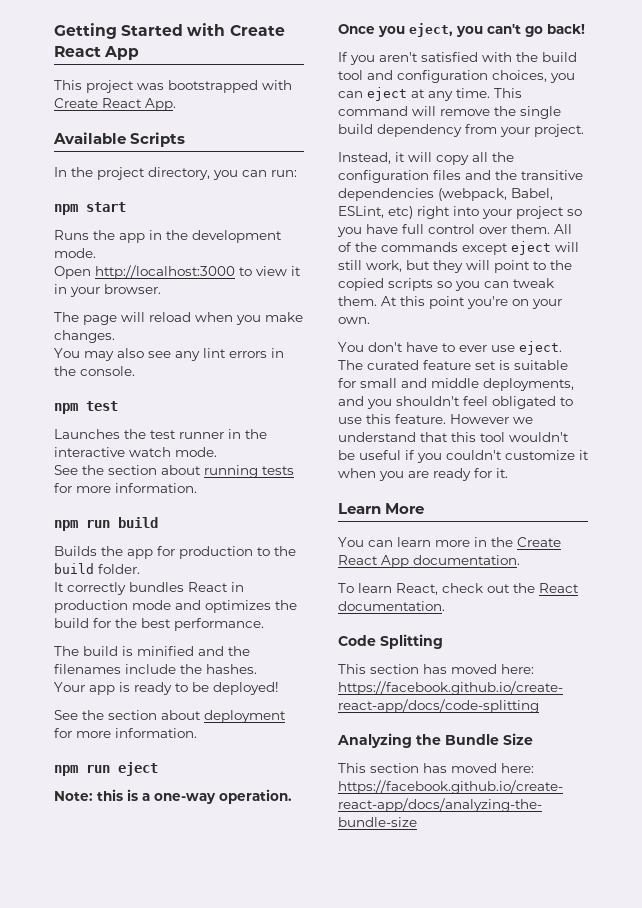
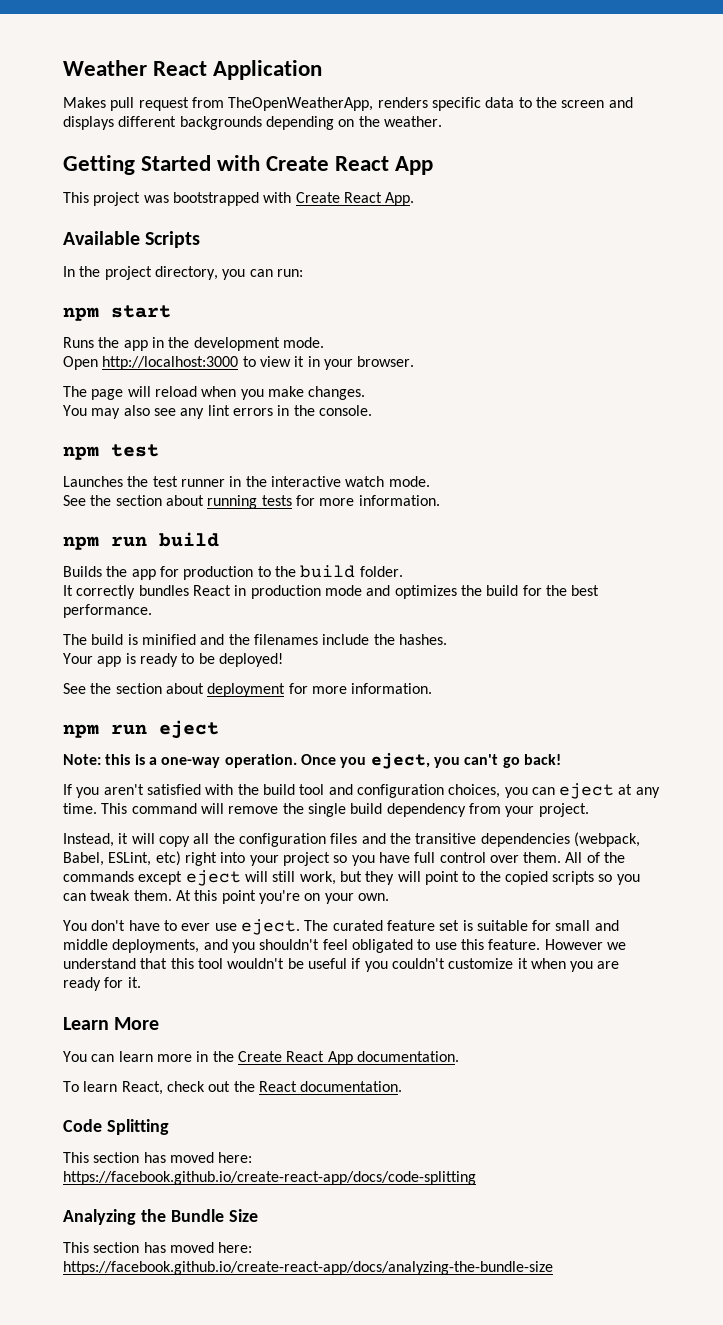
+ Weather React Application
+ Makes pull request from TheOpenWeatherApp, renders specific data to the screen and displays different backgrounds depending on the weather.

